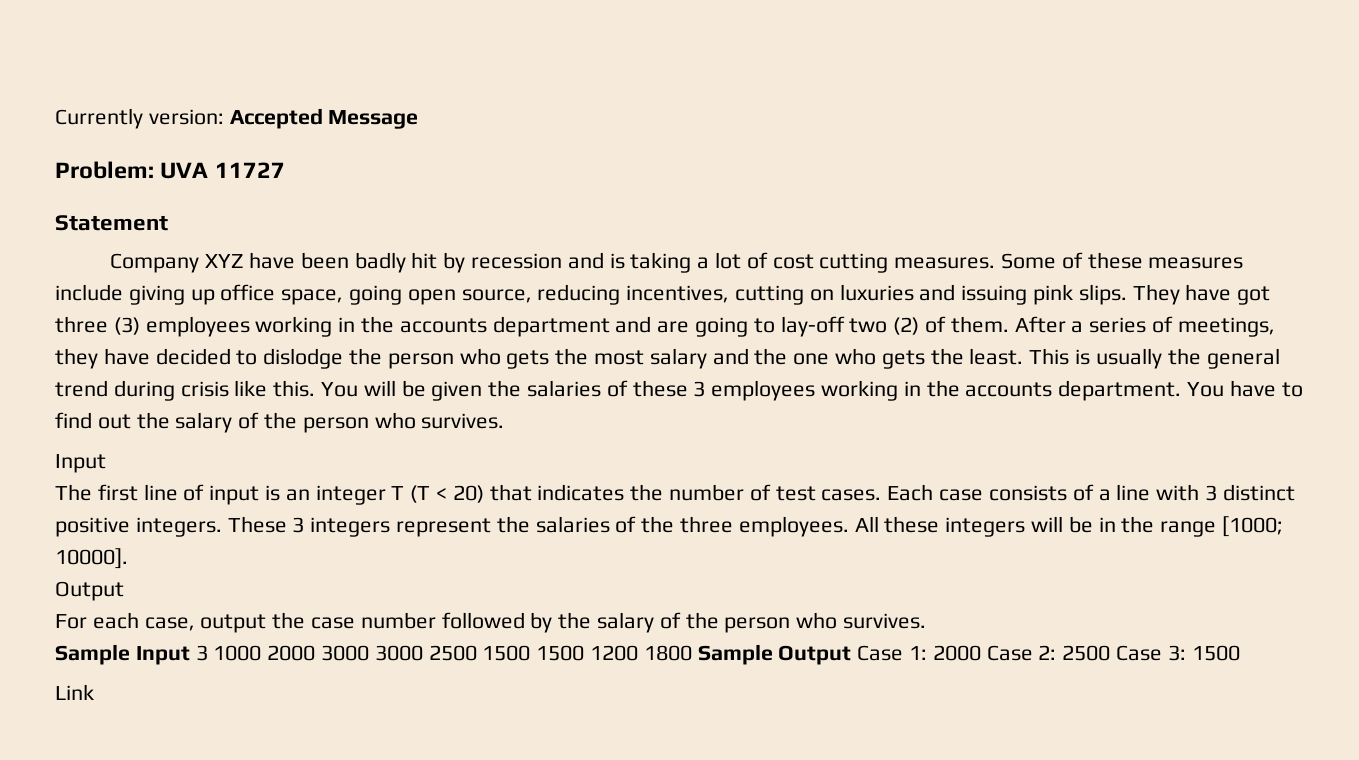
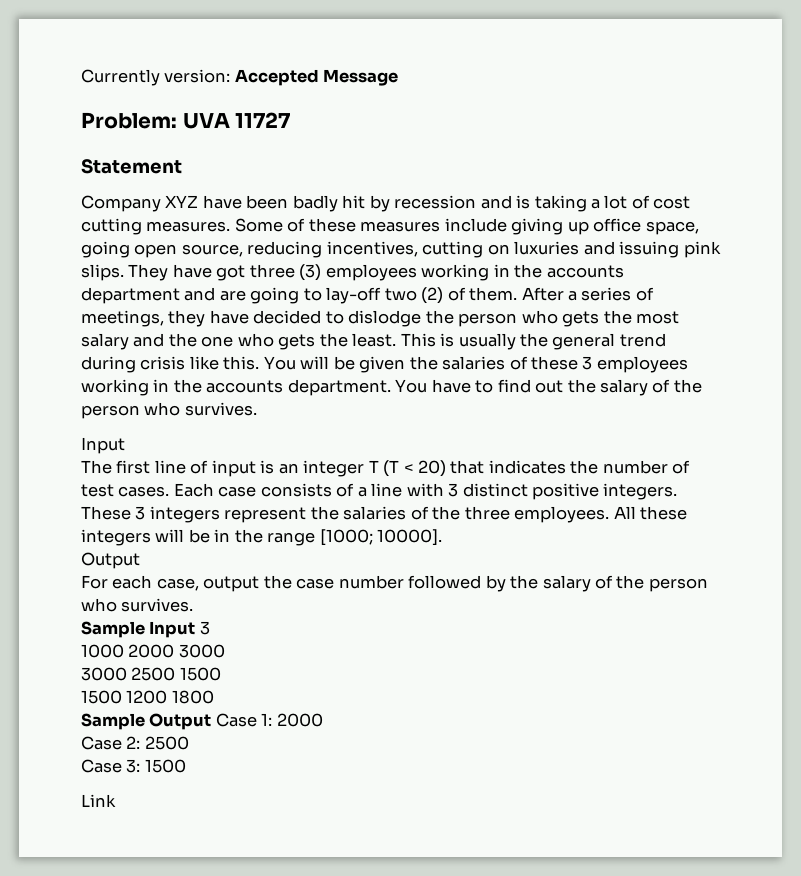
- Sample Input 3 1000 2000 3000 3000 2500 1500 1500 1200 1800 Sample Output Case 1: 2000 Case 2: 2500 Case 3: 1500
+ Sample Input 3
+ 1000 2000 3000
+ 3000 2500 1500
+ 1500 1200 1800
+ Sample Output Case 1: 2000
+ Case 2: 2500
+ Case 3: 1500

